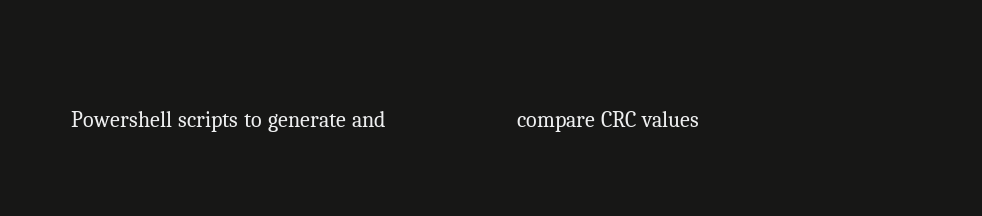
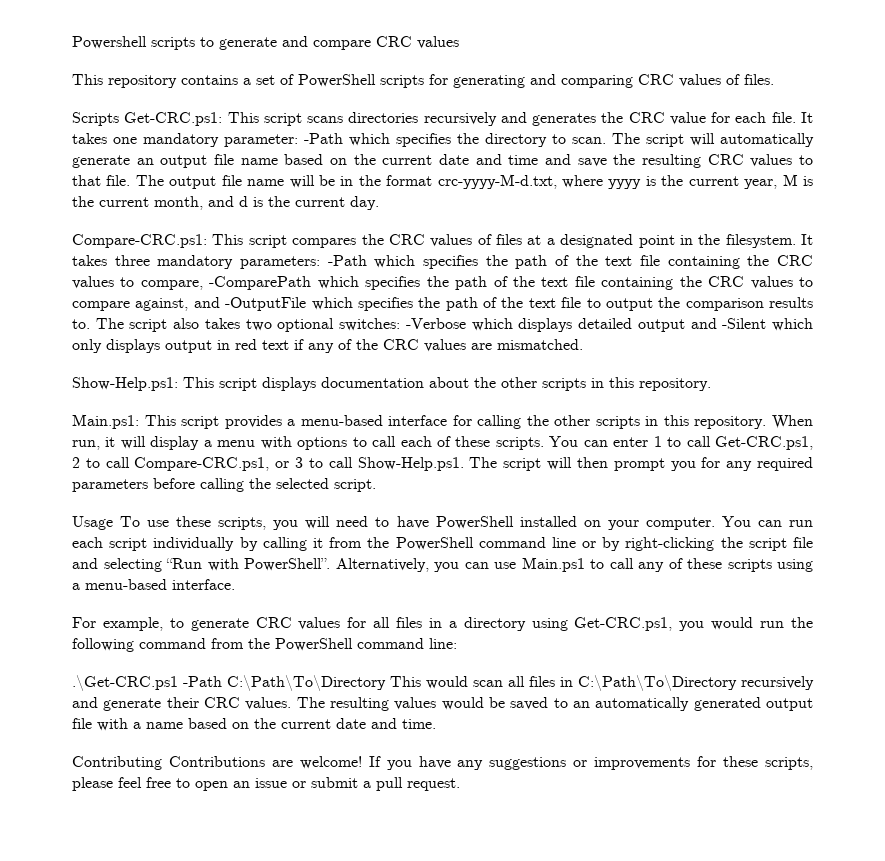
+ This repository contains a set of PowerShell scripts for generating and comparing CRC values of files.
+ Scripts Get-CRC.ps1: This script scans directories recursively and generates the CRC value for each file. It takes one mandatory parameter: -Path which specifies the directory to scan. The script will automatically generate an output file name based on the current date and time and save the resulting CRC values to that file. The output file name will be in the format crc-yyyy-M-d.txt, where yyyy is the current year, M is the current month, and d is the current day.
+ Compare-CRC.ps1: This script compares the CRC values of files at a designated point in the filesystem. It takes three mandatory parameters: -Path which specifies the path of the text file containing the CRC values to compare, -ComparePath which specifies the path of the text file containing the CRC values to compare against, and -OutputFile which specifies the path of the text file to output the comparison results to. The script also takes two optional switches: -Verbose which displays detailed output and -Silent which only displays output in red text if any of the CRC values are mismatched.
+ Show-Help.ps1: This script displays documentation about the other scripts in this repository.
+ Main.ps1: This script provides a menu-based interface for calling the other scripts in this repository. When run, it will display a menu with options to call each of these scripts. You can enter 1 to call Get-CRC.ps1, 2 to call Compare-CRC.ps1, or 3 to call Show-Help.ps1. The script will then prompt you for any required parameters before calling the selected script.
+ Usage To use these scripts, you will need to have PowerShell installed on your computer. You can run each script individually by calling it from the PowerShell command line or by right-clicking the script file and selecting “Run with PowerShell”. Alternatively, you can use Main.ps1 to call any of these scripts using a menu-based interface.
+ For example, to generate CRC values for all files in a directory using Get-CRC.ps1, you would run the following command from the PowerShell command line:
+ .\Get-CRC.ps1 -Path C:\Path\To\Directory This would scan all files in C:\Path\To\Directory recursively and generate their CRC values. The resulting values would be saved to an automatically generated output file with a name based on the current date and time.
+ Contributing Contributions are welcome! If you have any suggestions or improvements for these scripts, please feel free to open an issue or submit a pull request.

